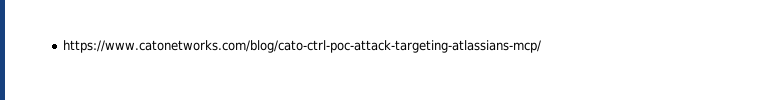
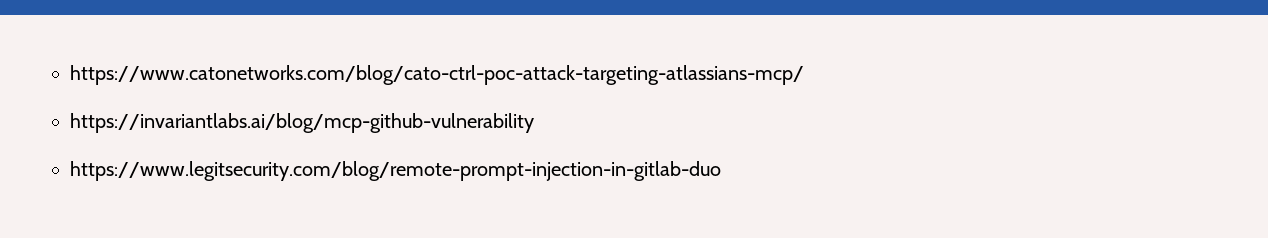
+ https://invariantlabs.ai/blog/mcp-github-vulnerability
+ https://www.legitsecurity.com/blog/remote-prompt-injection-in-gitlab-duo

